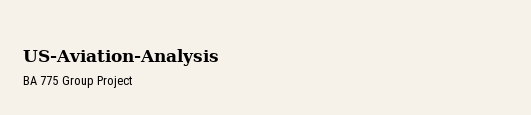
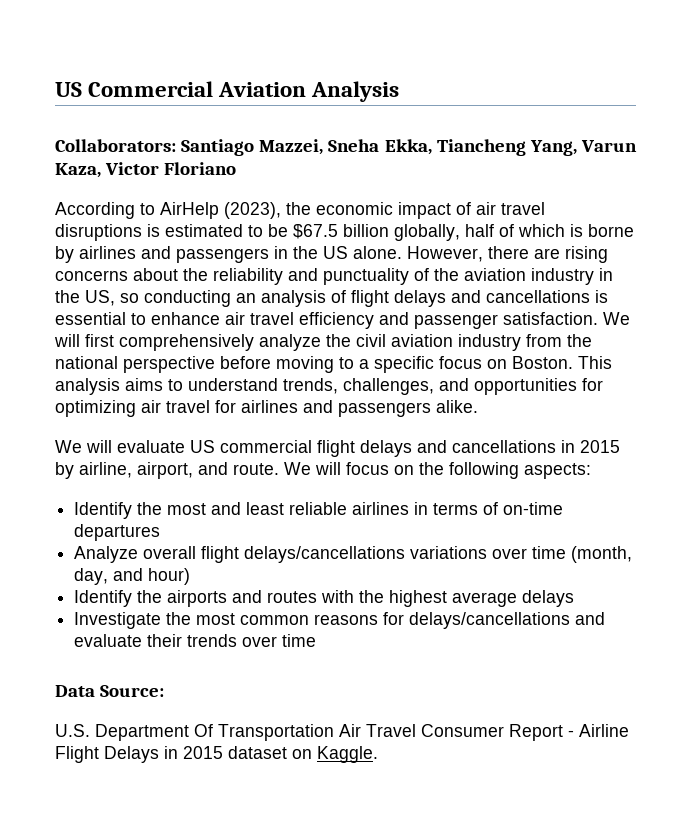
- US-Aviation-Analysis
- BA 775 Group Project
+ US Commercial Aviation Analysis
+ Collaborators: Santiago Mazzei, Sneha Ekka, Tiancheng Yang, Varun Kaza, Victor Floriano
+ According to AirHelp (2023), the economic impact of air travel disruptions is estimated to be $67.5 billion globally, half of which is borne by airlines and passengers in the US alone. However, there are rising concerns about the reliability and punctuality of the aviation industry in the US, so conducting an analysis of flight delays and cancellations is essential to enhance air travel efficiency and passenger satisfaction. We will first comprehensively analyze the civil aviation industry from the national perspective before moving to a specific focus on Boston. This analysis aims to understand trends, challenges, and opportunities for optimizing air travel for airlines and passengers alike.
+ We will evaluate US commercial flight delays and cancellations in 2015 by airline, airport, and route. We will focus on the following aspects:
+ Identify the most and least reliable airlines in terms of on-time departures
+ Analyze overall flight delays/cancellations variations over time (month, day, and hour)
+ Identify the airports and routes with the highest average delays
+ Investigate the most common reasons for delays/cancellations and evaluate their trends over time
+ Data Source:
+ U.S. Department Of Transportation Air Travel Consumer Report - Airline Flight Delays in 2015 dataset on Kaggle.

